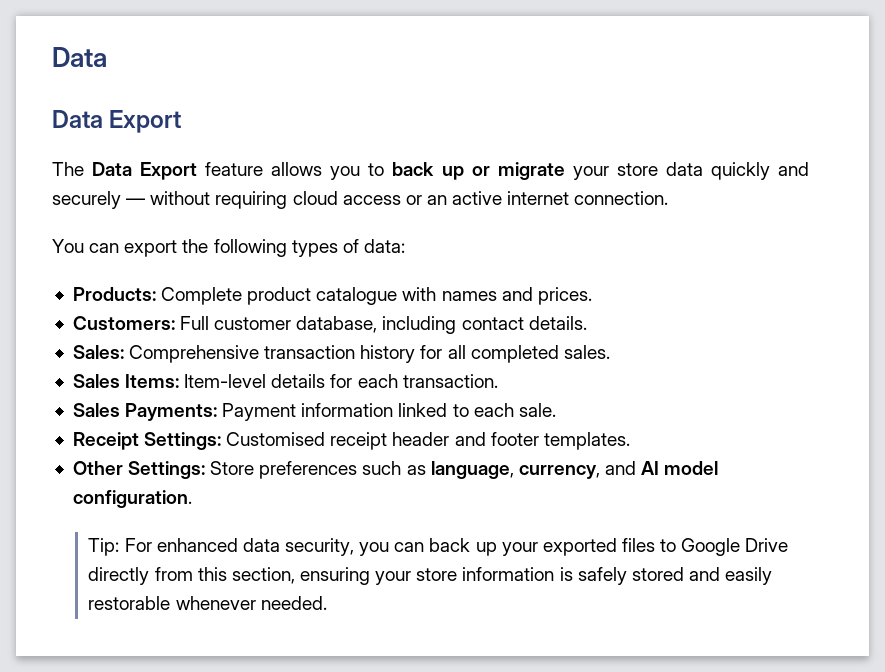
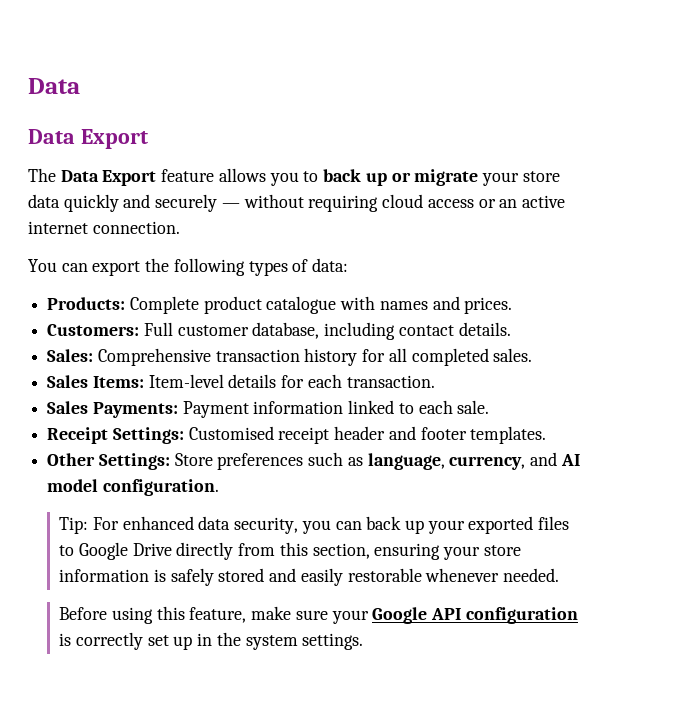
+ Before using this feature, make sure your Google API configuration is correctly set up in the system settings.

